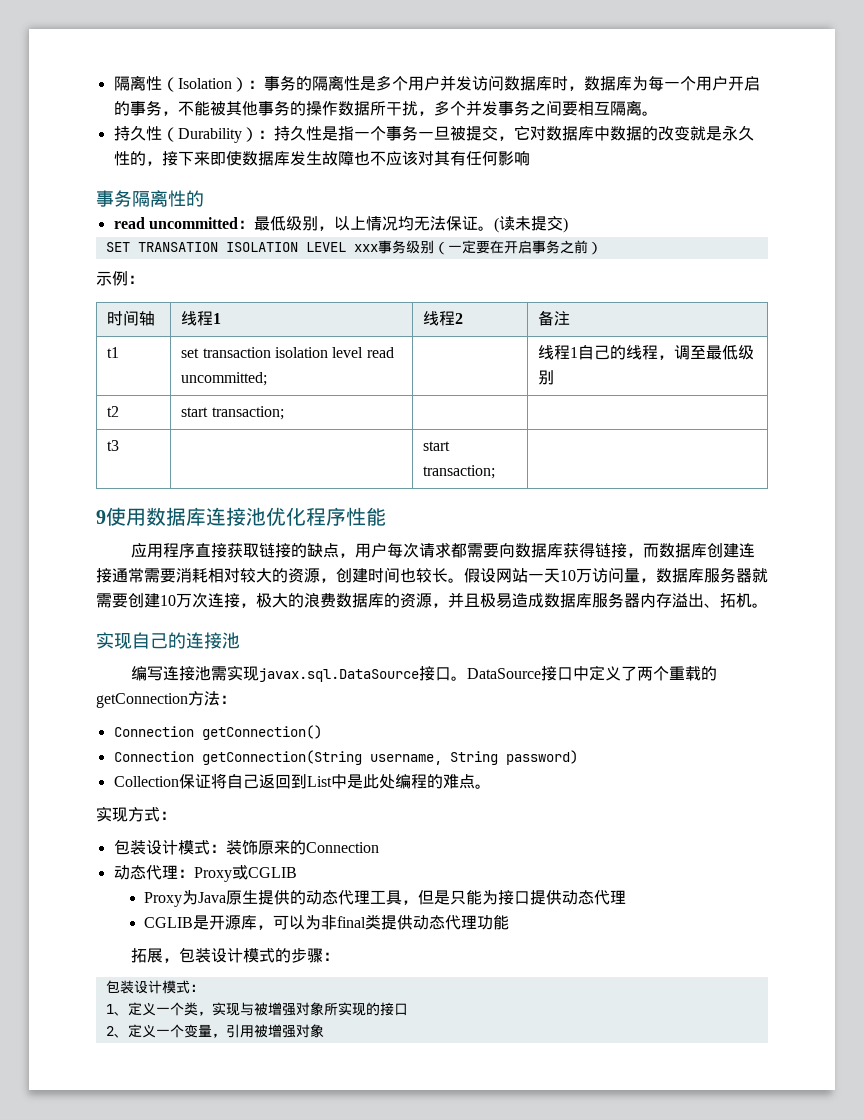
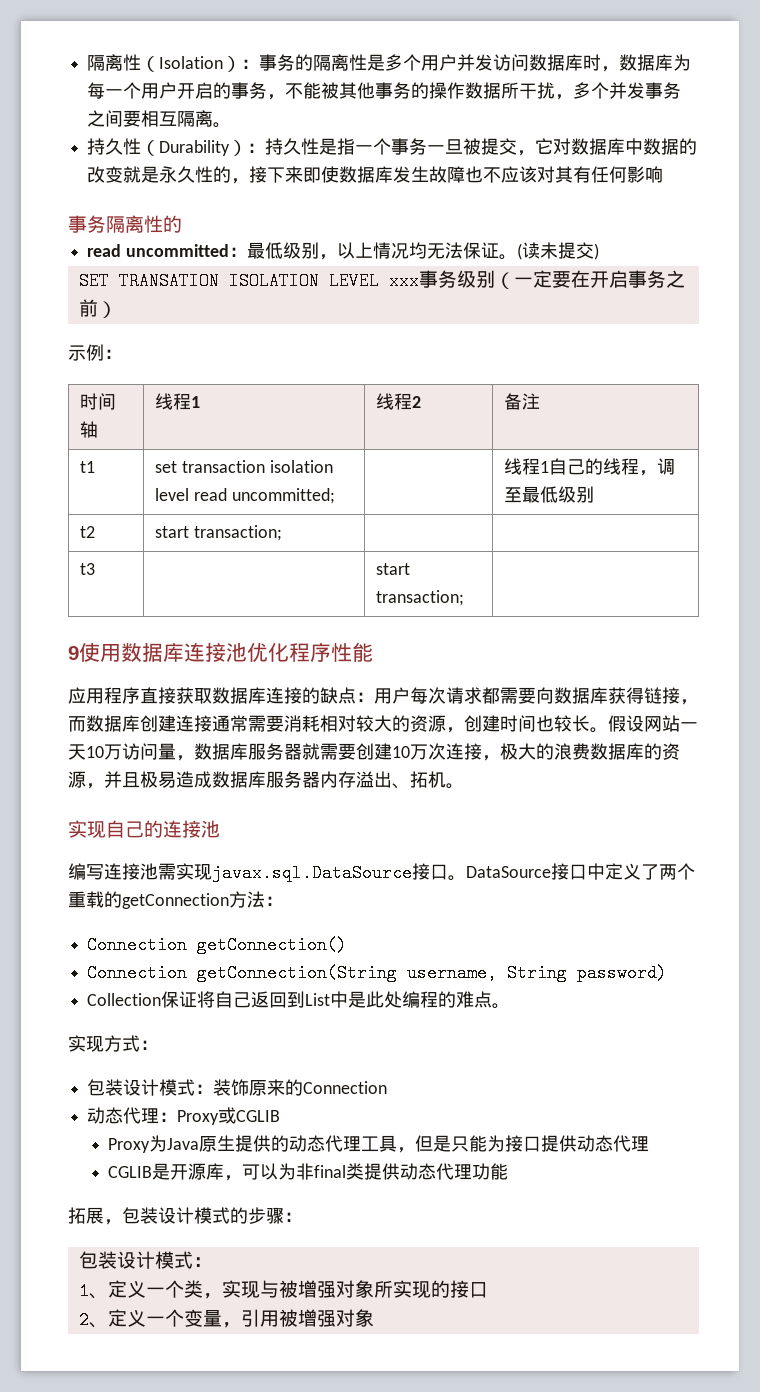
- 应用程序直接获取链接的缺点，用户每次请求都需要向数据库获得链接，而数据库创建连接通常需要消耗相对较大的资源，创建时间也较长。
+ 应用程序直接获取数据库连接的缺点：用户每次请求都需要向数据库获得链接，而数据库创建连接通常需要消耗相对较大的资源，创建时间也较长。

